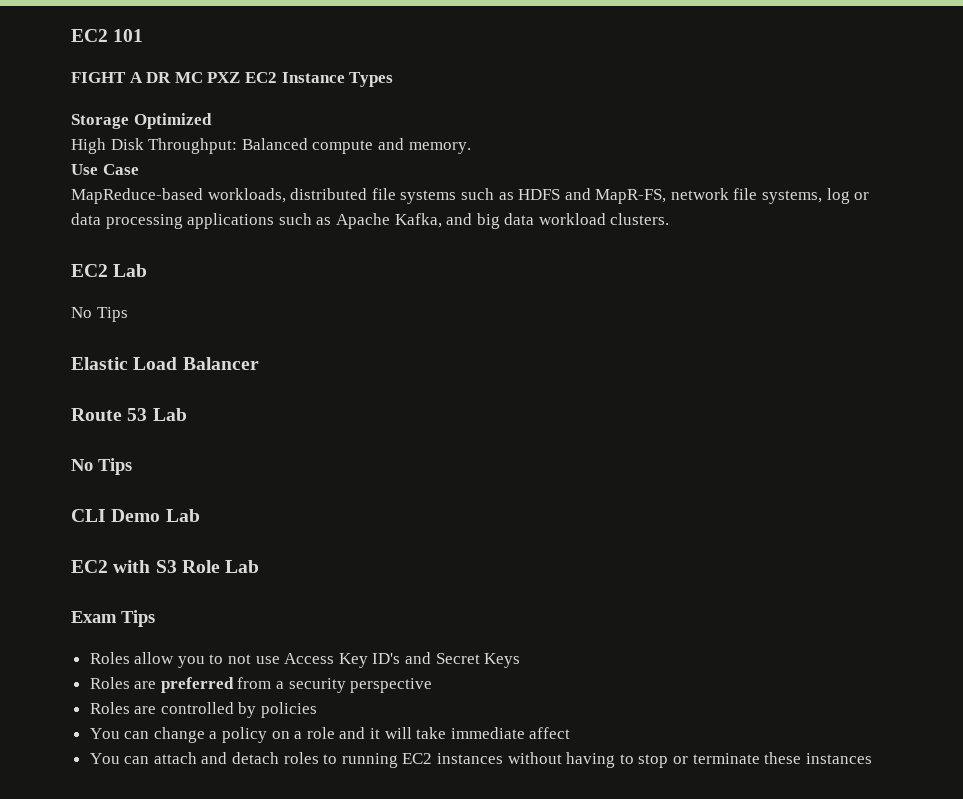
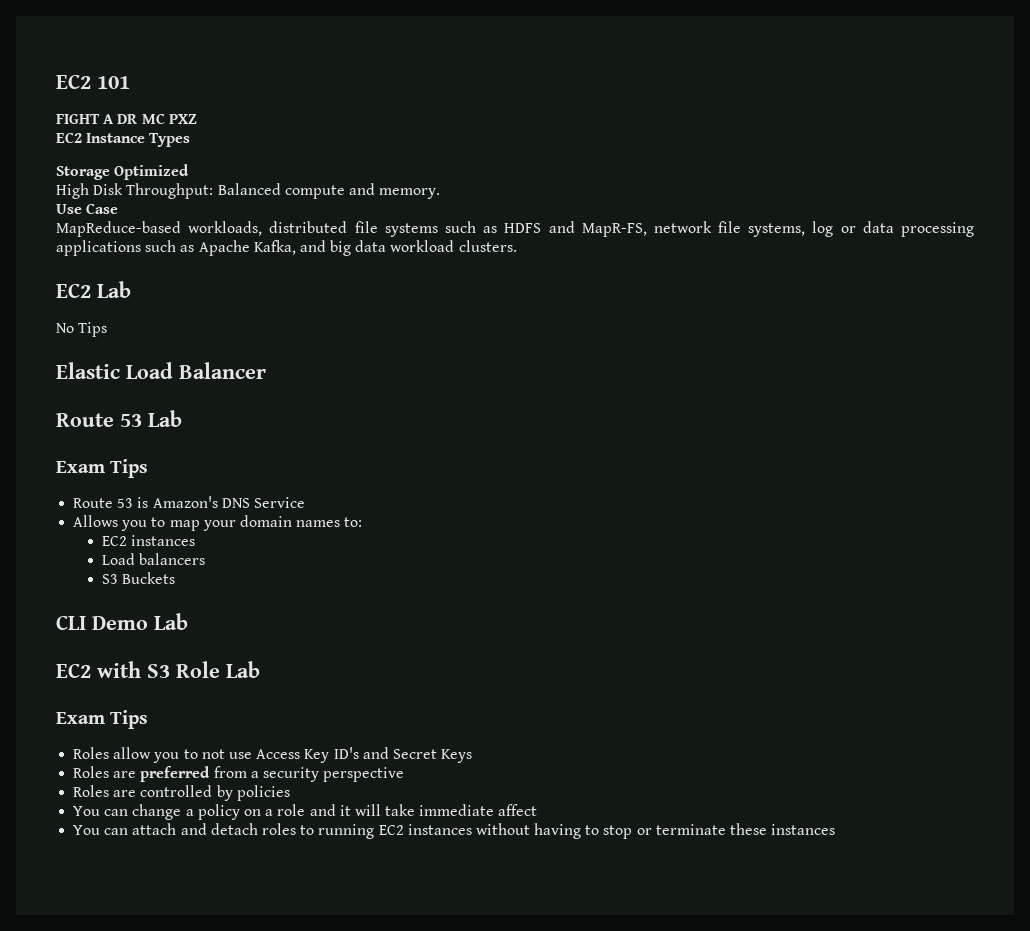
- FIGHT A DR MC PXZ EC2 Instance Types
+ FIGHT A DR MC PXZ
+ EC2 Instance Types
  Route 53 Lab
- No Tips
+ Exam Tips
+ Route 53 is Amazon's DNS Service
+ Allows you to map your domain names to:
+ EC2 instances
+ Load balancers
+ S3 Buckets

